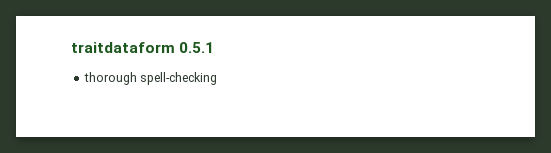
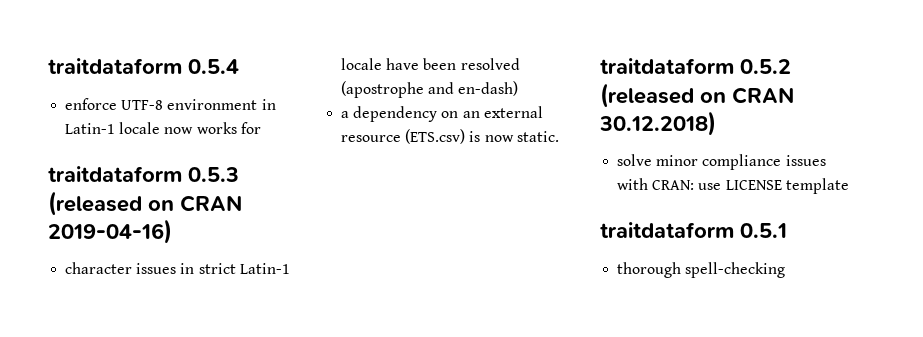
+ traitdataform 0.5.4
+ enforce UTF-8 environment in Latin-1 locale now works for
+ traitdataform 0.5.3 (released on CRAN 2019-04-16)
+ character issues in strict Latin-1 locale have been resolved (apostrophe and en-dash)
+ a dependency on an external resource (ETS.csv) is now static.
+ traitdataform 0.5.2 (released on CRAN 30.12.2018)
+ solve minor compliance issues with CRAN: use LICENSE template

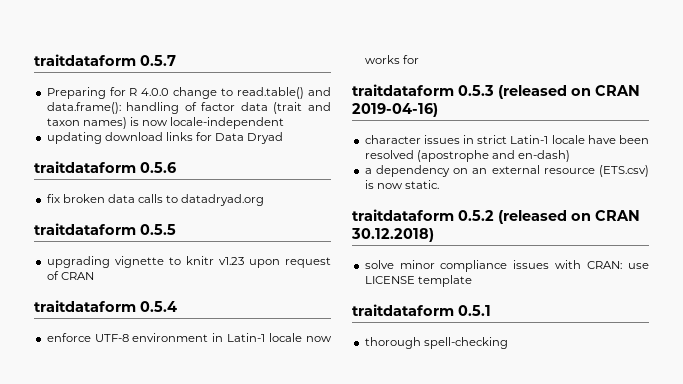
+ traitdataform 0.5.7
+ Preparing for R 4.0.0 change to read.table() and data.frame(): handling of factor data (trait and taxon names) is now locale-independent
+ updating download links for Data Dryad
+ traitdataform 0.5.6
+ fix broken data calls to datadryad.org
+ traitdataform 0.5.5
+ upgrading vignette to knitr v1.23 upon request of CRAN

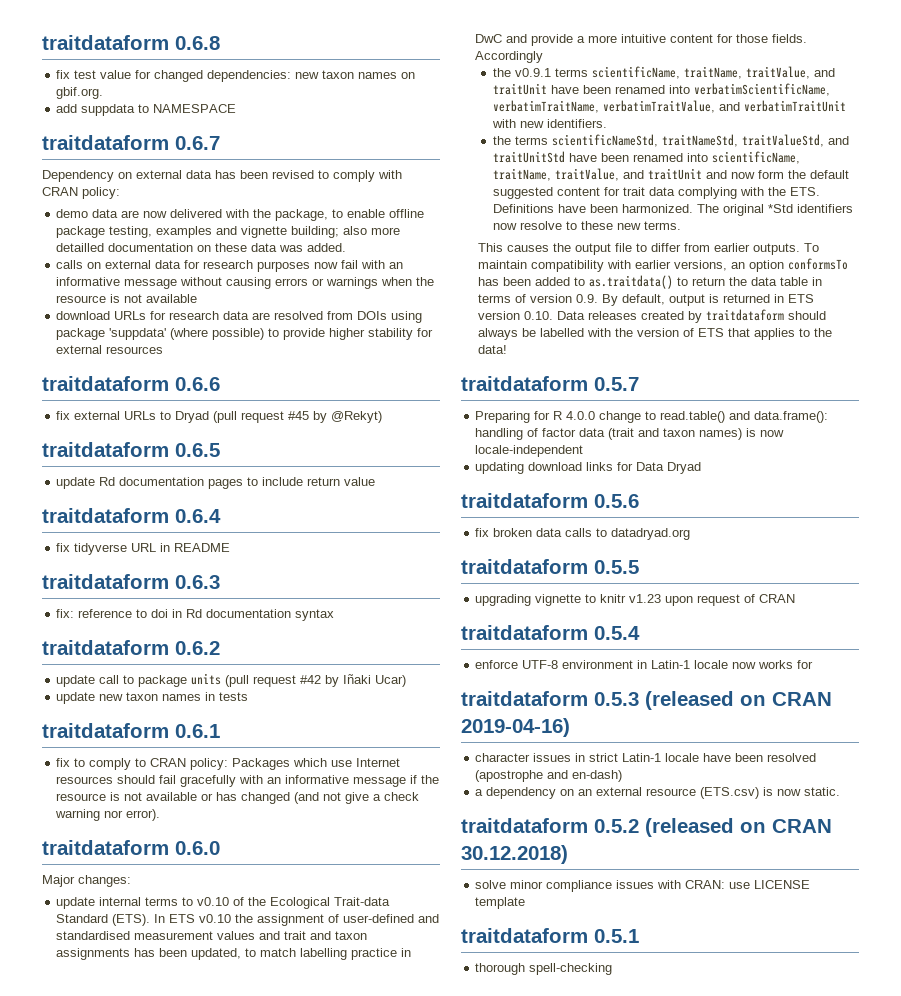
+ traitdataform 0.6.8
+ fix test value for changed dependencies: new taxon names on gbif.org.
+ add suppdata to NAMESPACE
+ traitdataform 0.6.7
+ Dependency on external data has been revised to comply with CRAN policy:
+ demo data are now delivered with the package, to enable offline package testing, examples and vignette building; also more detailled documentation on these data was added.
+ calls on external data for research purposes now fail with an informative message without causing errors or warnings when the resource is not available
+ download URLs for research data are resolved from DOIs using package 'suppdata' (where possible) to provide higher stability for external resources
+ traitdataform 0.6.6
+ fix external URLs to Dryad (pull request #45 by @Rekyt)
+ traitdataform 0.6.5
+ update Rd documentation pages to include return value
+ traitdataform 0.6.4
+ fix tidyverse URL in README
+ traitdataform 0.6.3
+ fix: reference to doi in Rd documentation syntax
+ traitdataform 0.6.2
+ update call to package units (pull request #42 by Iñaki Ucar)
+ update new taxon names in tests
+ traitdataform 0.6.1
+ fix to comply to CRAN policy: Packages which use Internet resources should fail gracefully with an informative message if the resource is not available or has changed (and not give a check warning nor error).
+ traitdataform 0.6.0
+ Major changes:
+ update internal terms to v0.10 of the Ecological Trait-data Standard (ETS). In ETS v0.10 the assignment of user-defined and standardised measurement values and trait and taxon assignments has been updated, to match labelling practice in DwC and provide a more intuitive content for those fields. Accordingly
+ the v0.9.1 terms scientificName, traitName, traitValue, and traitUnit have been renamed into verbatimScientificName, verbatimTraitName, verbatimTraitValue, and verbatimTraitUnit with new identifiers.
+ the terms scientificNameStd, traitNameStd, traitValueStd, and traitUnitStd have been renamed into scientificName, traitName, traitValue, and traitUnit and now form the default suggested content for trait data complying with the ETS. Definitions have been harmonized. The original *Std identifiers now resolve to these new terms.
+ This causes the output file to differ from earlier outputs. To maintain compatibility with earlier versions, an option conformsTo has been added to as.traitdata() to return the data table in terms of version 0.9. By default, output is returned in ETS version 0.10. Data releases created by traitdataform should always be labelled with the version of ETS that applies to the data!

